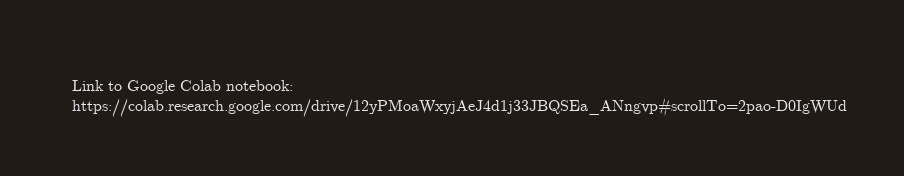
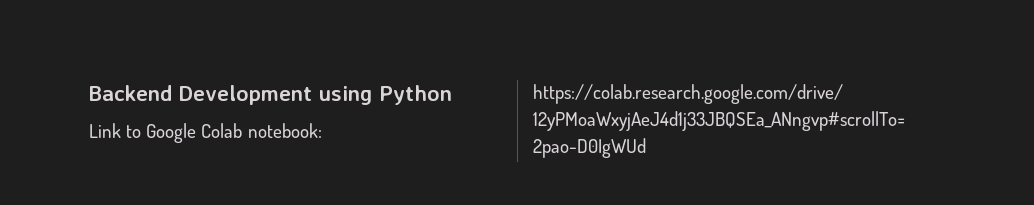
+ Backend Development using Python

